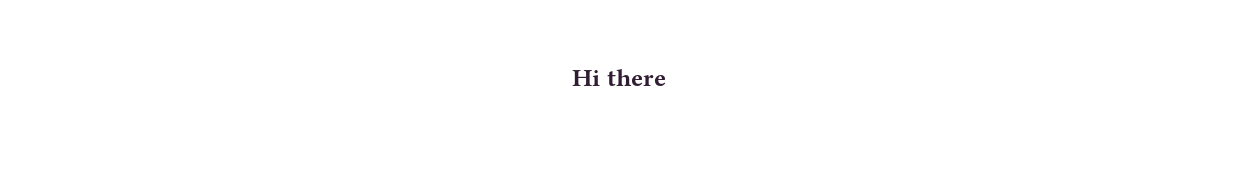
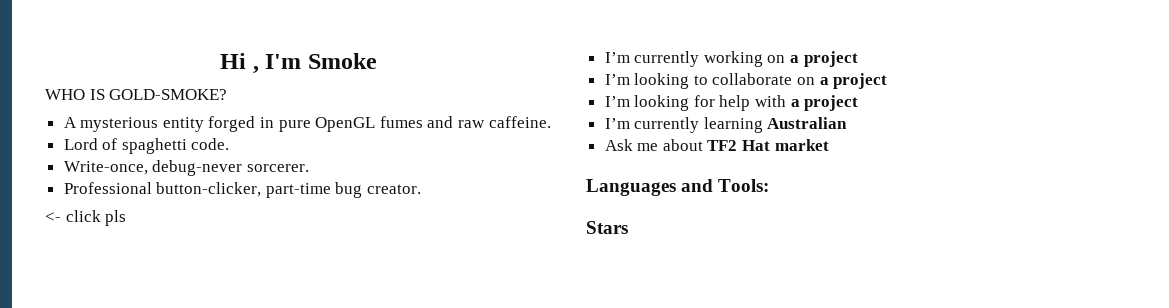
- Hi there
+ Hi , I'm Smoke
+ WHO IS GOLD-SMOKE?
+ A mysterious entity forged in pure OpenGL fumes and raw caffeine.
+ Lord of spaghetti code.
+ Write-once, debug-never sorcerer.
+ Professional button-clicker, part-time bug creator.
+ <- click pls
+ I’m currently working on a project
+ I’m looking to collaborate on a project
+ I’m looking for help with a project
+ I’m currently learning Australian
+ Ask me about TF2 Hat market
+ Languages and Tools:
+ Stars

